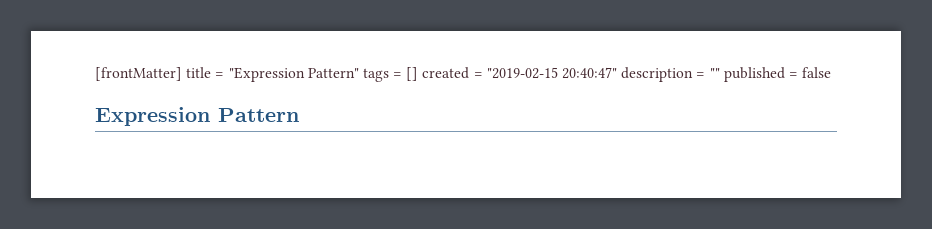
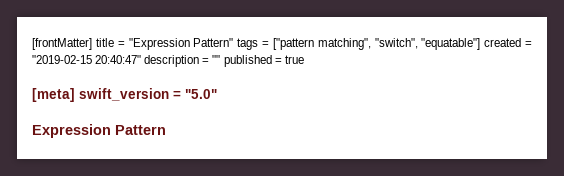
- [frontMatter] title = "Expression Pattern" tags = [] created = "2019-02-15 20:40:47" description = "" published = false
+ [frontMatter] title = "Expression Pattern" tags = ["pattern matching", "switch", "equatable"] created = "2019-02-15 20:40:47" description = "" published = true
+ [meta] swift_version = "5.0"

